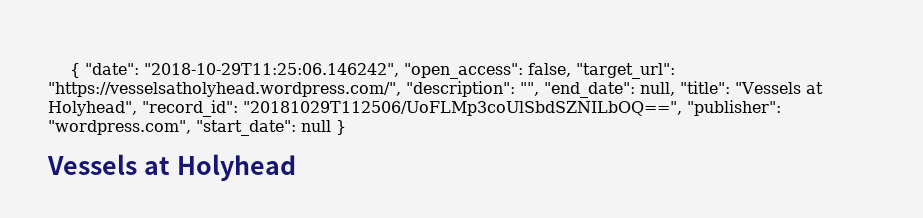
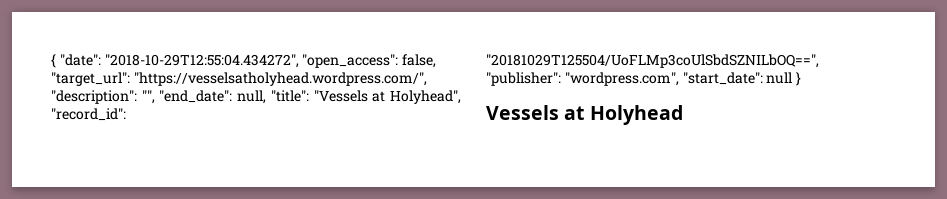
- { "date": "2018-10-29T11:25:06.146242", "open_access": false, "target_url": "https://vesselsatholyhead.wordpress.com/", "description": "", "end_date": null, "title": "Vessels at Holyhead", "record_id": "20181029T112506/UoFLMp3coUlSbdSZNILbOQ==", "publisher": "wordpress.com", "start_date": null }
+ { "date": "2018-10-29T12:55:04.434272", "open_access": false, "target_url": "https://vesselsatholyhead.wordpress.com/", "description": "", "end_date": null, "title": "Vessels at Holyhead", "record_id": "20181029T125504/UoFLMp3coUlSbdSZNILbOQ==", "publisher": "wordpress.com", "start_date": null }

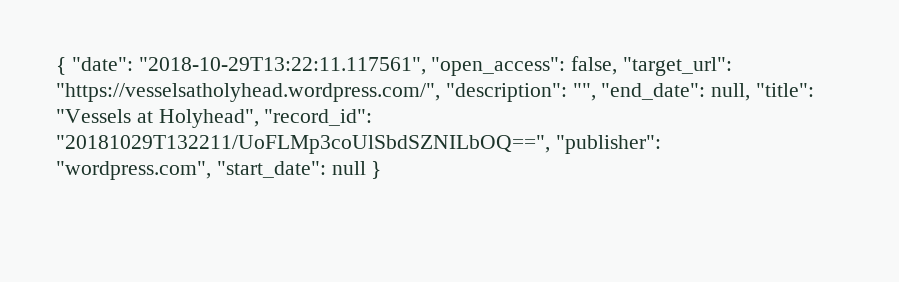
- { "date": "2018-10-29T12:55:04.434272", "open_access": false, "target_url": "https://vesselsatholyhead.wordpress.com/", "description": "", "end_date": null, "title": "Vessels at Holyhead", "record_id": "20181029T125504/UoFLMp3coUlSbdSZNILbOQ==", "publisher": "wordpress.com", "start_date": null }
+ { "date": "2018-10-29T13:22:11.117561", "open_access": false, "target_url": "https://vesselsatholyhead.wordpress.com/", "description": "", "end_date": null, "title": "Vessels at Holyhead", "record_id": "20181029T132211/UoFLMp3coUlSbdSZNILbOQ==", "publisher": "wordpress.com", "start_date": null }
- Vessels at Holyhead

